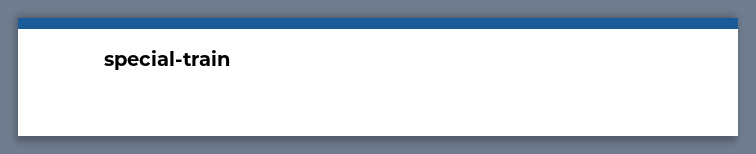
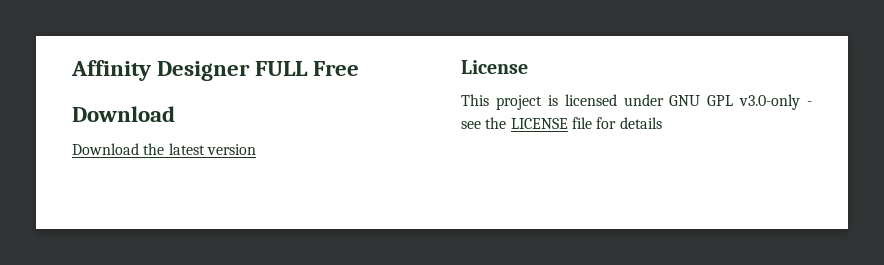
- special-train
+ Affinity Designer FULL Free
+ Download
+ Download the latest version
+ License
+ This project is licensed under GNU GPL v3.0-only - see the LICENSE file for details

